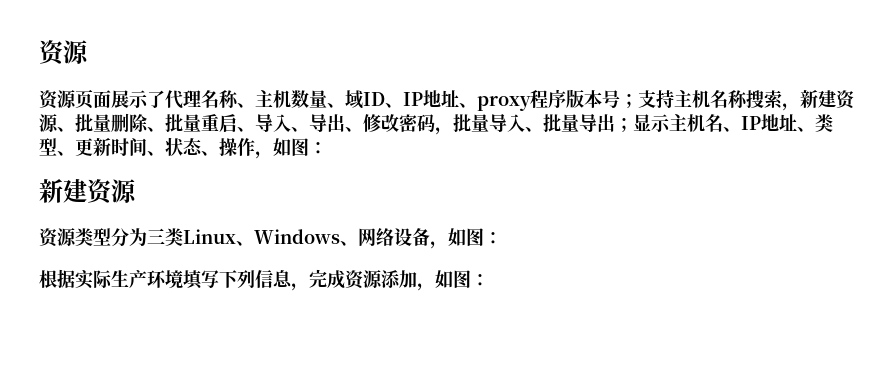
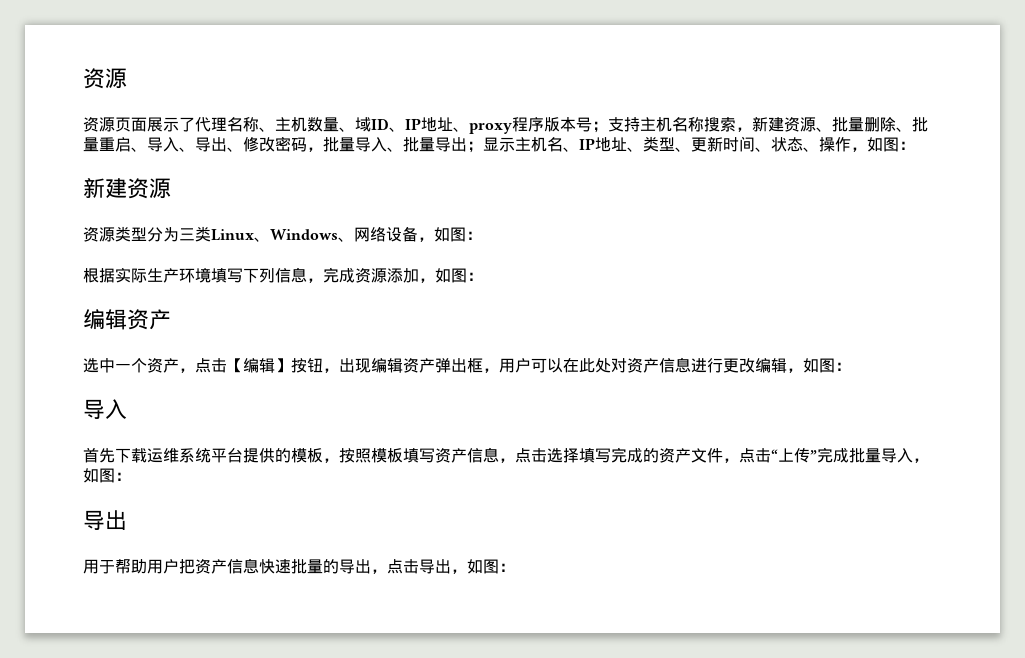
  根据实际生产环境填写下列信息，完成资源添加，如图：
+ 编辑资产
+ 选中一个资产，点击【编辑】按钮，出现编辑资产弹出框，用户可以在此处对资产信息进行更改编辑，如图：
+ 导入
+ 首先下载运维系统平台提供的模板，按照模板填写资产信息，点击选择填写完成的资产文件，点击“上传”完成批量导入，如图：
+ 导出
+ 用于帮助用户把资产信息快速批量的导出，点击导出，如图：

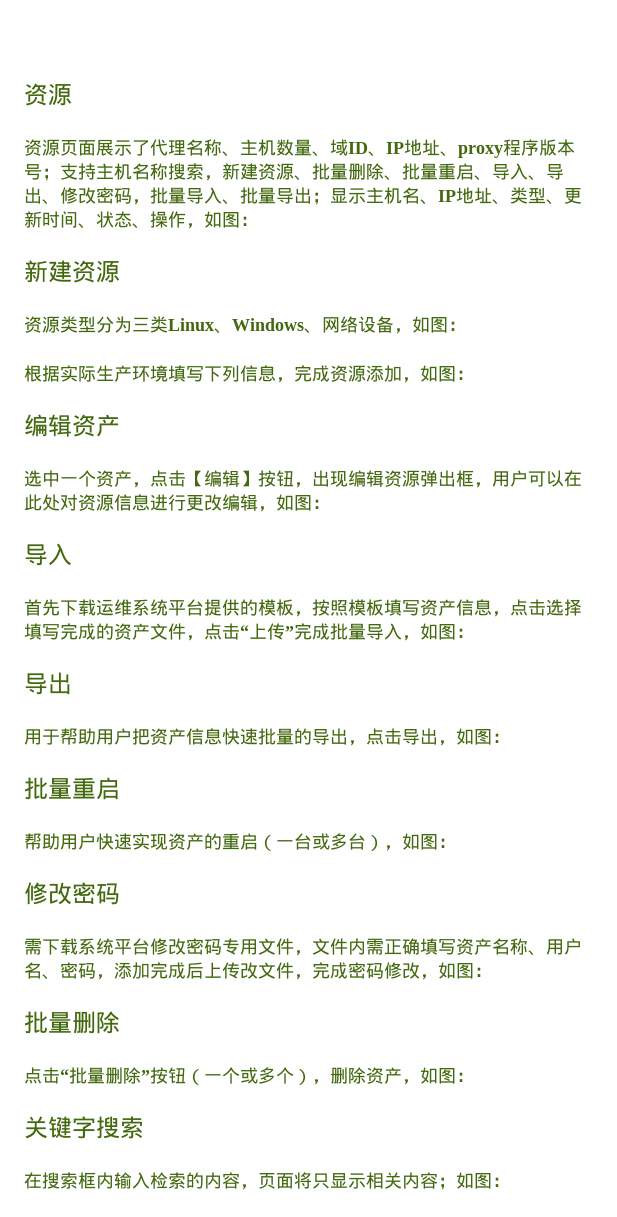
- 选中一个资产，点击【编辑】按钮，出现编辑资产弹出框，用户可以在此处对资产信息进行更改编辑，如图：
+ 选中一个资产，点击【编辑】按钮，出现编辑资源弹出框，用户可以在此处对资源信息进行更改编辑，如图：
  用于帮助用户把资产信息快速批量的导出，点击导出，如图：
+ 批量重启
+ 帮助用户快速实现资产的重启（一台或多台），如图：
+ 修改密码
+ 需下载系统平台修改密码专用文件，文件内需正确填写资产名称、用户名、密码，添加完成后上传改文件，完成密码修改，如图：
+ 批量删除
+ 点击“批量删除”按钮（一个或多个），删除资产，如图：
+ 关键字搜索
+ 在搜索框内输入检索的内容，页面将只显示相关内容；如图：

